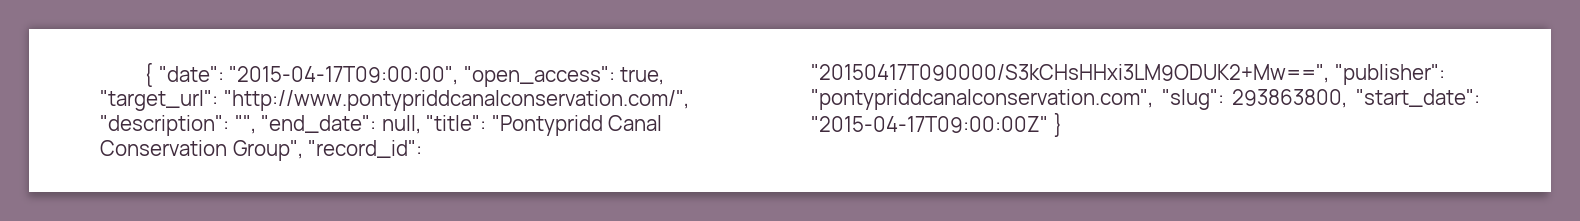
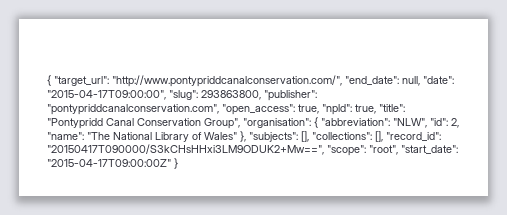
- { "date": "2015-04-17T09:00:00", "open_access": true, "target_url": "http://www.pontypriddcanalconservation.com/", "description": "", "end_date": null, "title": "Pontypridd Canal Conservation Group", "record_id": "20150417T090000/S3kCHsHHxi3LM9ODUK2+Mw==", "publisher": "pontypriddcanalconservation.com", "slug": 293863800, "start_date": "2015-04-17T09:00:00Z" }
+ { "target_url": "http://www.pontypriddcanalconservation.com/", "end_date": null, "date": "2015-04-17T09:00:00", "slug": 293863800, "publisher": "pontypriddcanalconservation.com", "open_access": true, "npld": true, "title": "Pontypridd Canal Conservation Group", "organisation": { "abbreviation": "NLW", "id": 2, "name": "The National Library of Wales" }, "subjects": [], "collections": [], "record_id": "20150417T090000/S3kCHsHHxi3LM9ODUK2+Mw==", "scope": "root", "start_date": "2015-04-17T09:00:00Z" }

